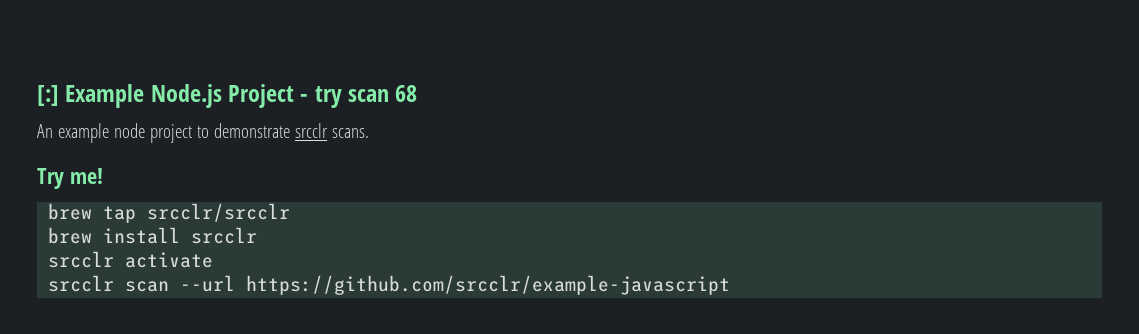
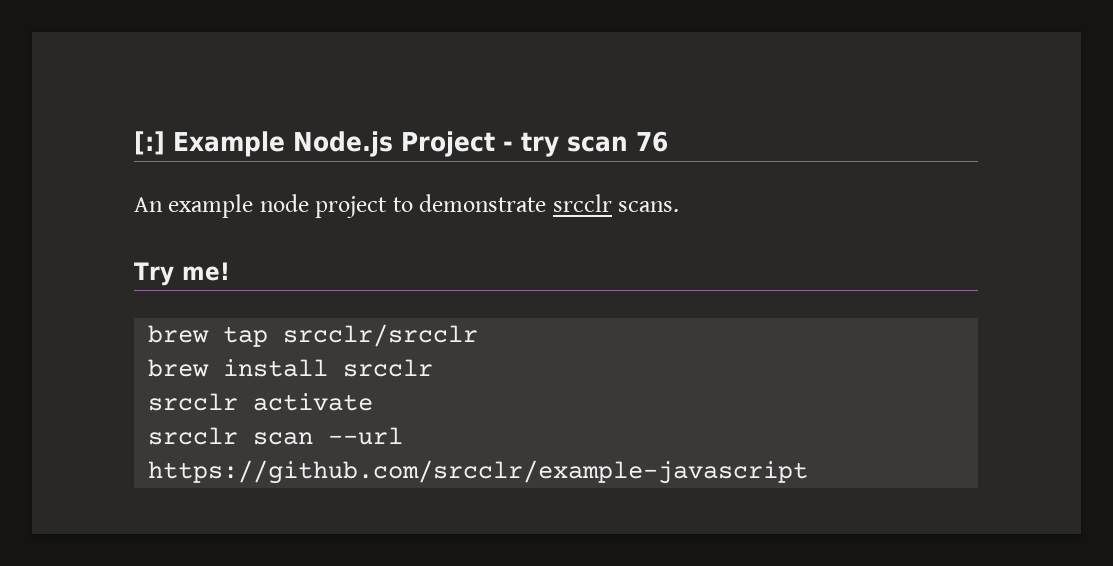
- [:] Example Node.js Project - try scan 68
+ [:] Example Node.js Project - try scan 76

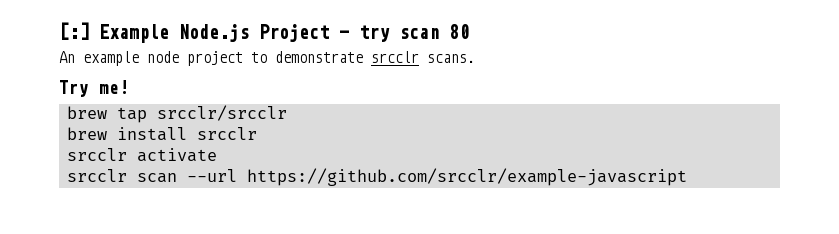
- [:] Example Node.js Project - try scan 76
+ [:] Example Node.js Project - try scan 80

